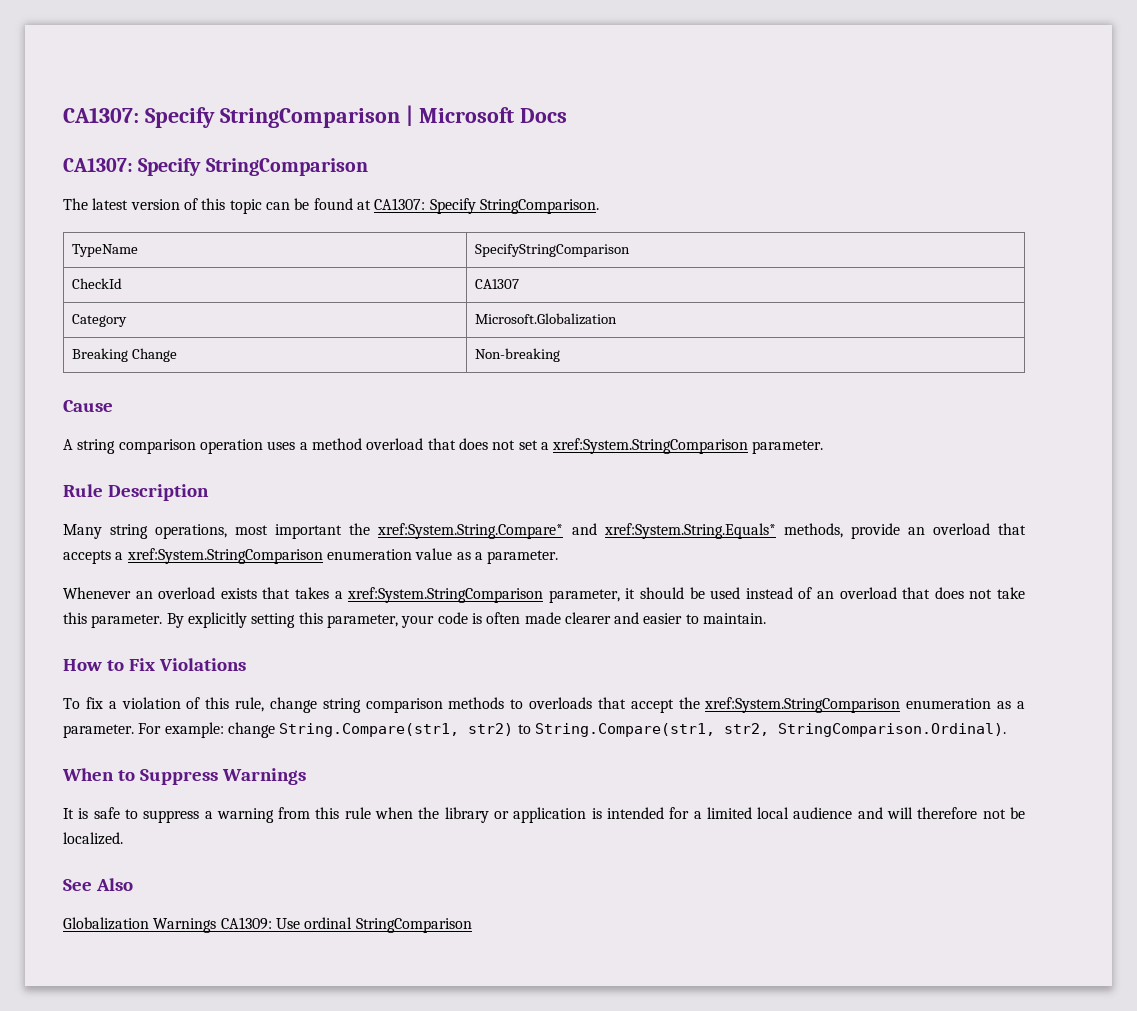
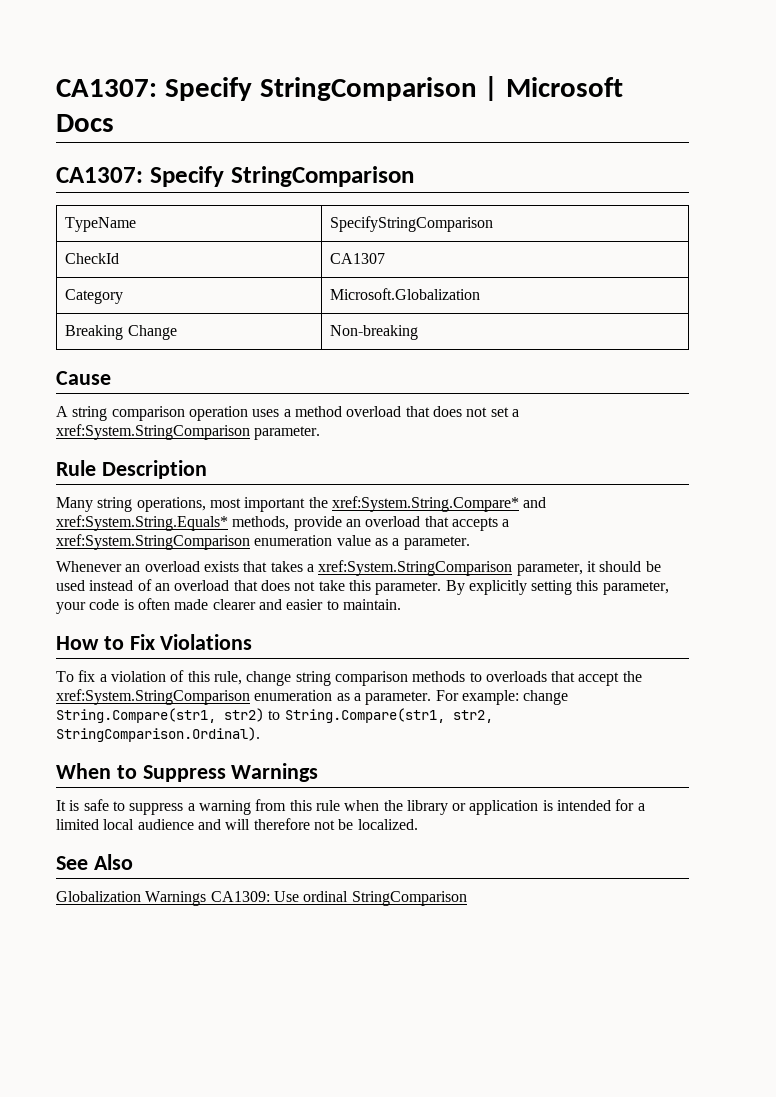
- The latest version of this topic can be found at CA1307: Specify StringComparison.

